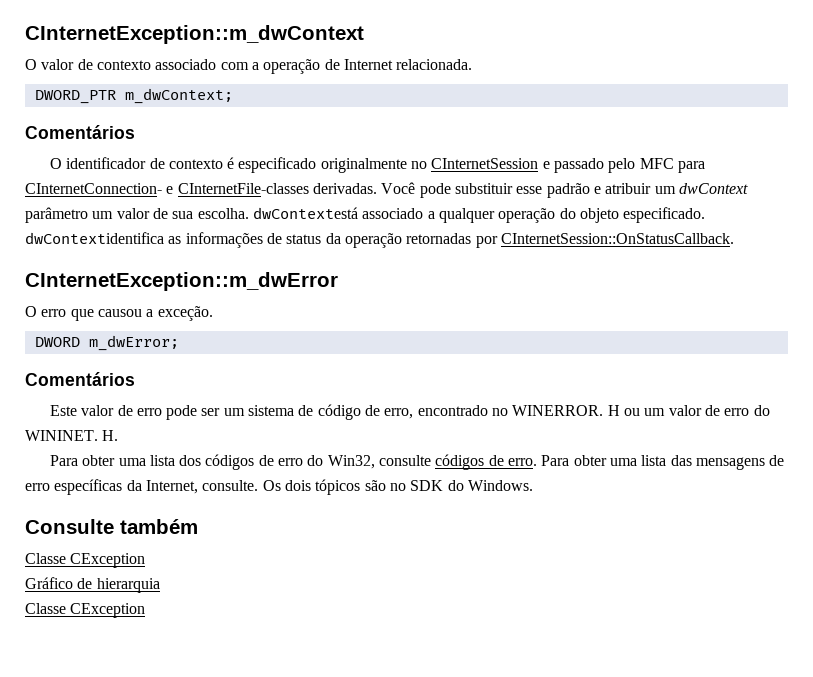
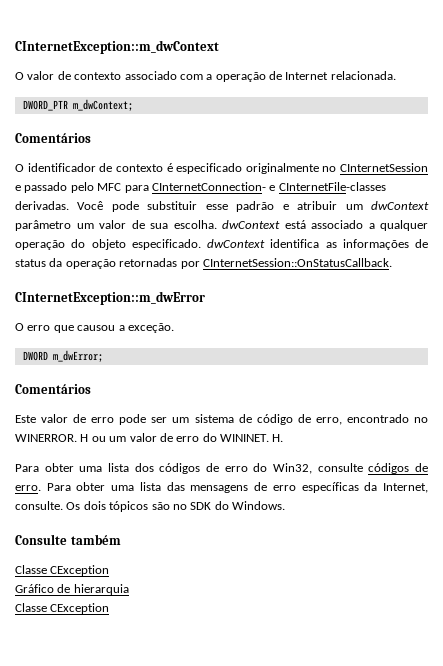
- Você pode substituir esse padrão e atribuir um dwContext parâmetro um valor de sua escolha. dwContextestá associado a qualquer operação do objeto especificado. dwContextidentifica as informações de status da operação retornadas por CInternetSession::OnStatusCallback.
+ Você pode substituir esse padrão e atribuir um dwContext parâmetro um valor de sua escolha. dwContext está associado a qualquer operação do objeto especificado. dwContext identifica as informações de status da operação retornadas por CInternetSession::OnStatusCallback.

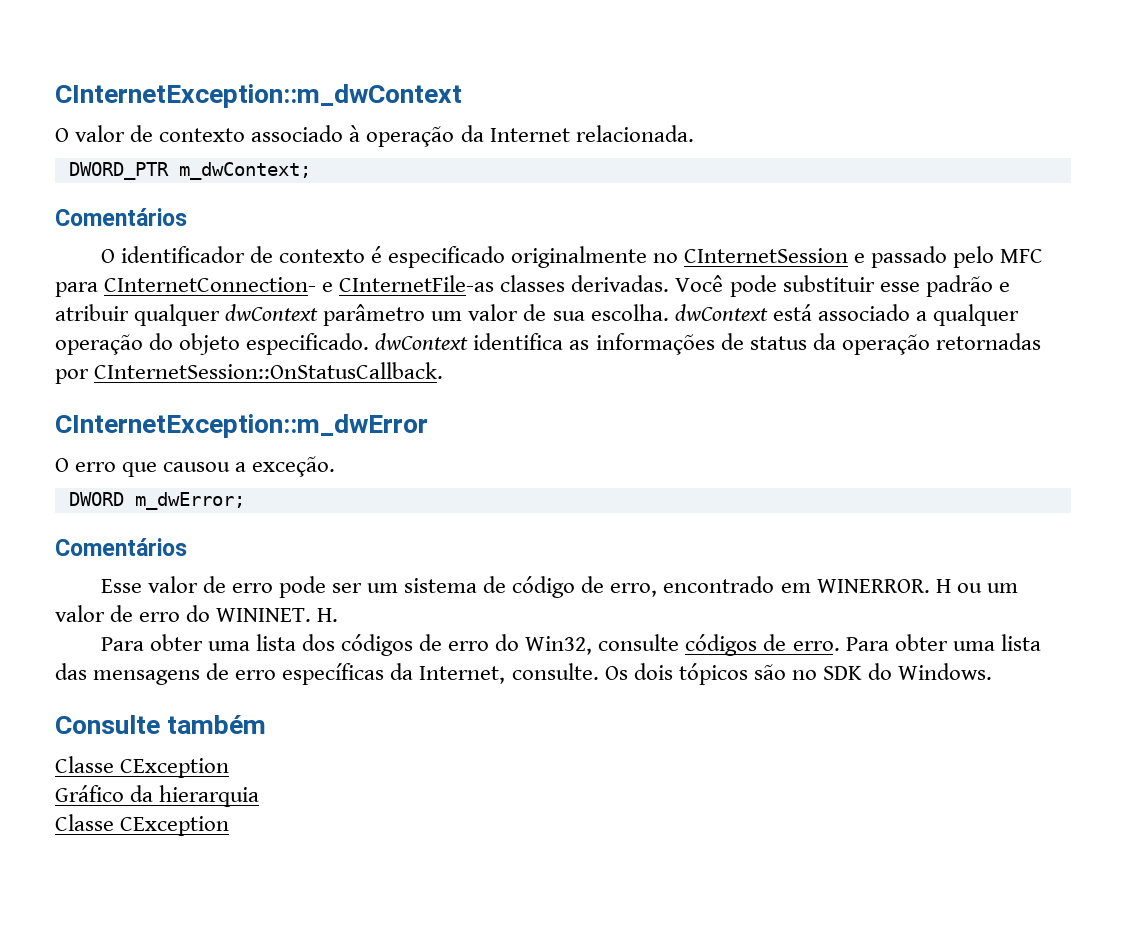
- O valor de contexto associado com a operação de Internet relacionada.
+ O valor de contexto associado à operação da Internet relacionada.
- O identificador de contexto é especificado originalmente no CInternetSession e passado pelo MFC para CInternetConnection- e CInternetFile-classes derivadas.
+ O identificador de contexto é especificado originalmente no CInternetSession e passado pelo MFC para CInternetConnection- e CInternetFile-as classes derivadas.
- Você pode substituir esse padrão e atribuir um dwContext parâmetro um valor de sua escolha. dwContext está associado a qualquer operação do objeto especificado. dwContext identifica as informações de status da operação retornadas por CInternetSession::OnStatusCallback.
+ Você pode substituir esse padrão e atribuir qualquer dwContext parâmetro um valor de sua escolha. dwContext está associado a qualquer operação do objeto especificado. dwContext identifica as informações de status da operação retornadas por CInternetSession::OnStatusCallback.
- Este valor de erro pode ser um sistema de código de erro, encontrado no WINERROR.
+ Esse valor de erro pode ser um sistema de código de erro, encontrado em WINERROR.
- Gráfico de hierarquia
+ Gráfico da hierarquia

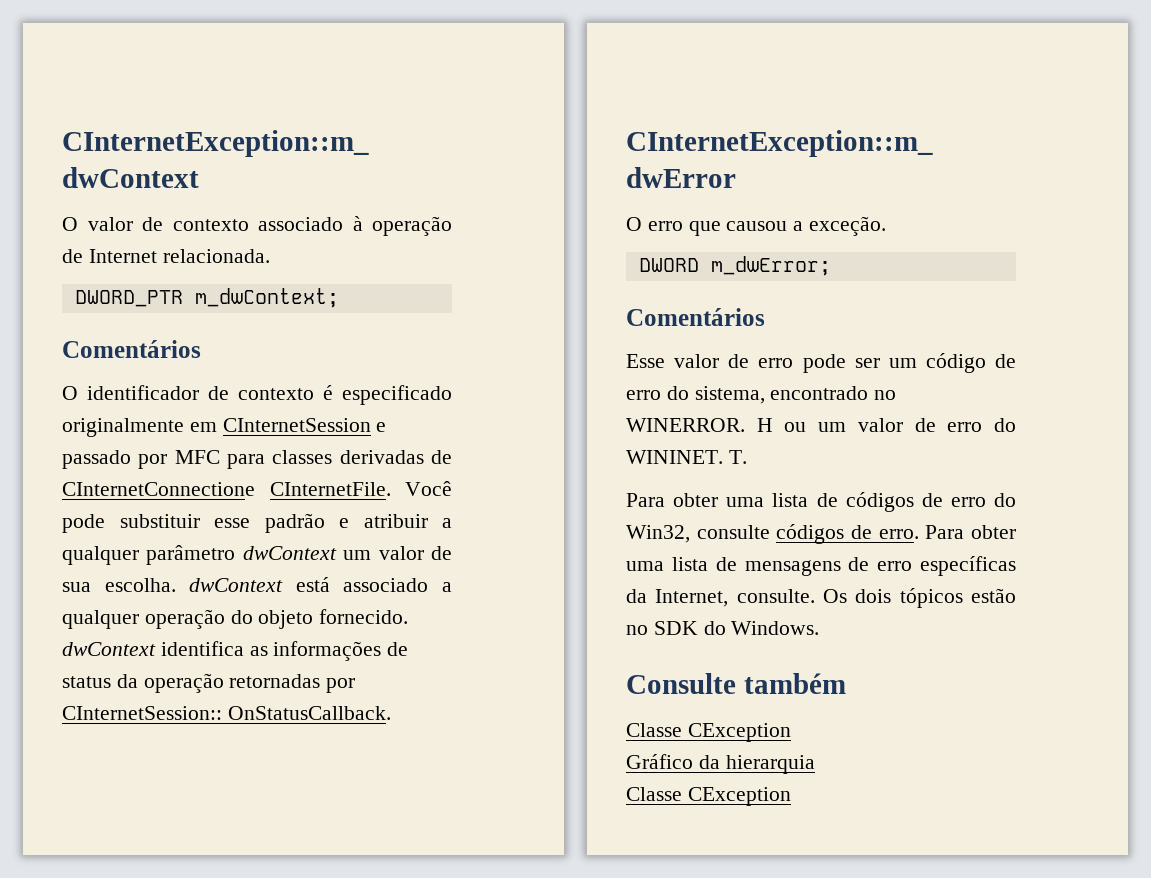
- O valor de contexto associado à operação da Internet relacionada.
+ O valor de contexto associado à operação de Internet relacionada.
- O identificador de contexto é especificado originalmente no CInternetSession e passado pelo MFC para CInternetConnection- e CInternetFile-as classes derivadas.
+ O identificador de contexto é especificado originalmente em CInternetSession e passado por MFC para classes derivadas de CInternetConnectione CInternetFile.
- Você pode substituir esse padrão e atribuir qualquer dwContext parâmetro um valor de sua escolha. dwContext está associado a qualquer operação do objeto especificado. dwContext identifica as informações de status da operação retornadas por CInternetSession::OnStatusCallback.
+ Você pode substituir esse padrão e atribuir a qualquer parâmetro dwContext um valor de sua escolha. dwContext está associado a qualquer operação do objeto fornecido. dwContext identifica as informações de status da operação retornadas por CInternetSession:: OnStatusCallback.
- Esse valor de erro pode ser um sistema de código de erro, encontrado em WINERROR.
+ Esse valor de erro pode ser um código de erro do sistema, encontrado no WINERROR.
- H.
- Para obter uma lista dos códigos de erro do Win32, consulte códigos de erro.
+ T.
+ Para obter uma lista de códigos de erro do Win32, consulte códigos de erro.
- Para obter uma lista das mensagens de erro específicas da Internet, consulte.
+ Para obter uma lista de mensagens de erro específicas da Internet, consulte.
- Os dois tópicos são no SDK do Windows.
+ Os dois tópicos estão no SDK do Windows.

